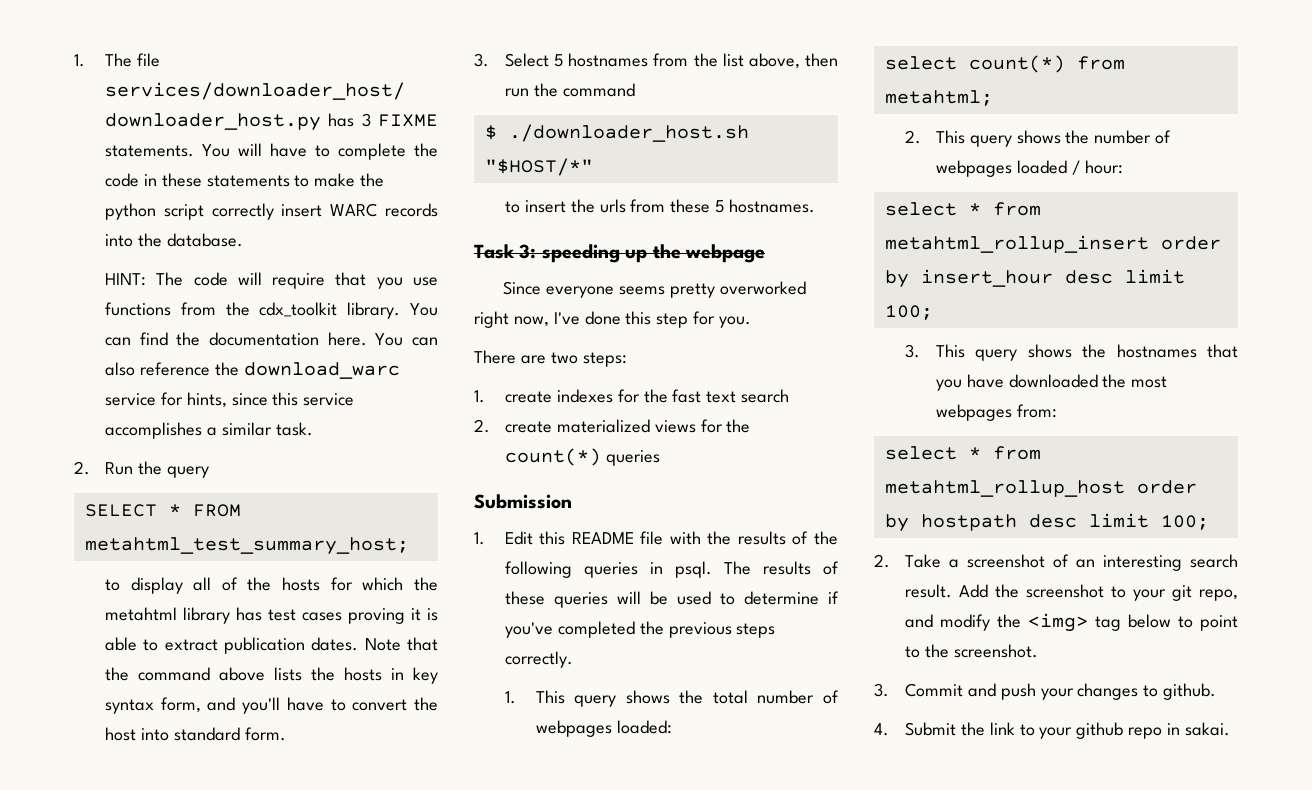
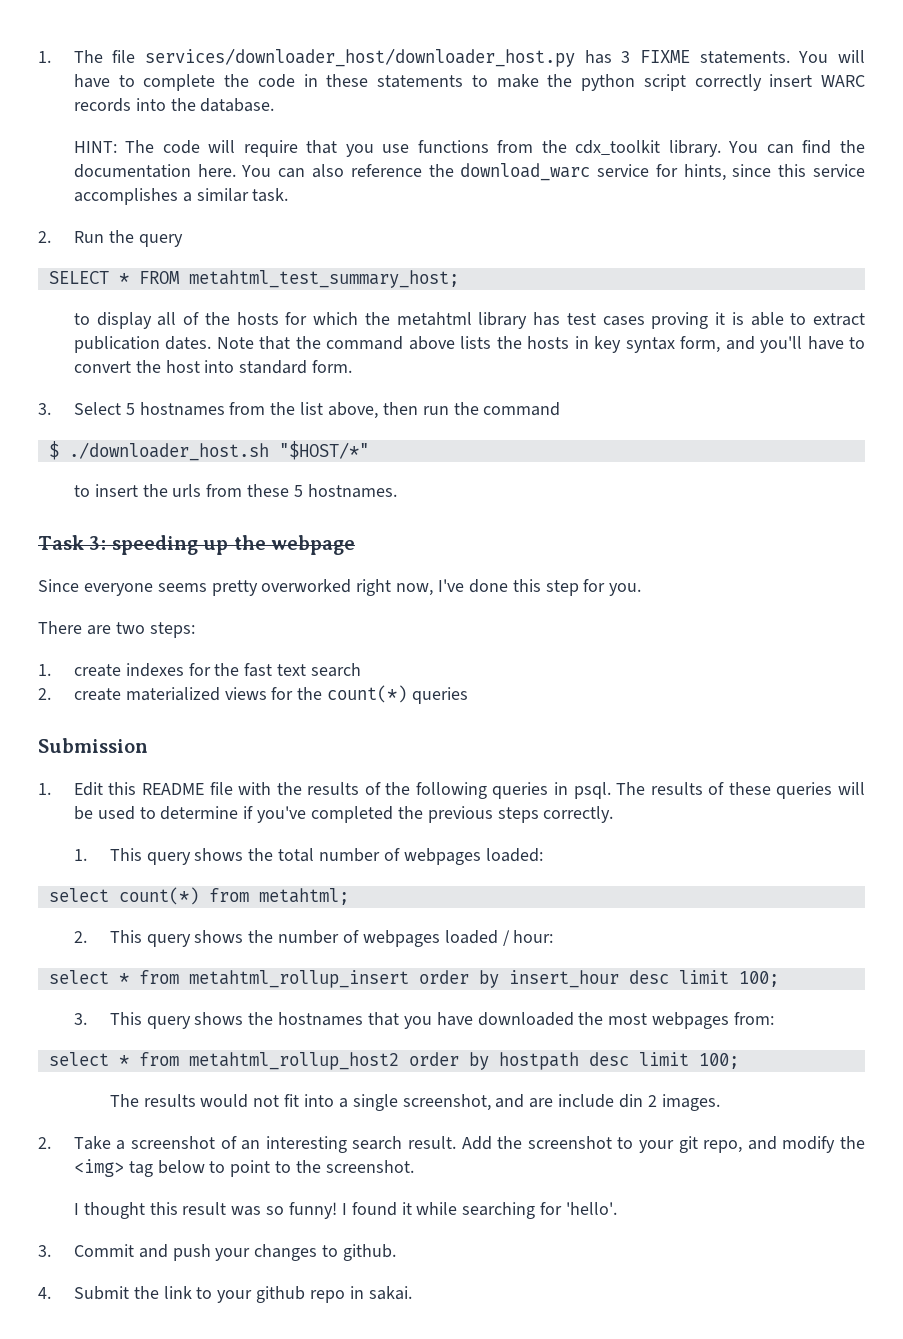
- select * from metahtml_rollup_host order by hostpath desc limit 100;
+ select * from metahtml_rollup_host2 order by hostpath desc limit 100;
+ The results would not fit into a single screenshot, and are include din 2 images.
+ I thought this result was so funny! I found it while searching for 'hello'.

